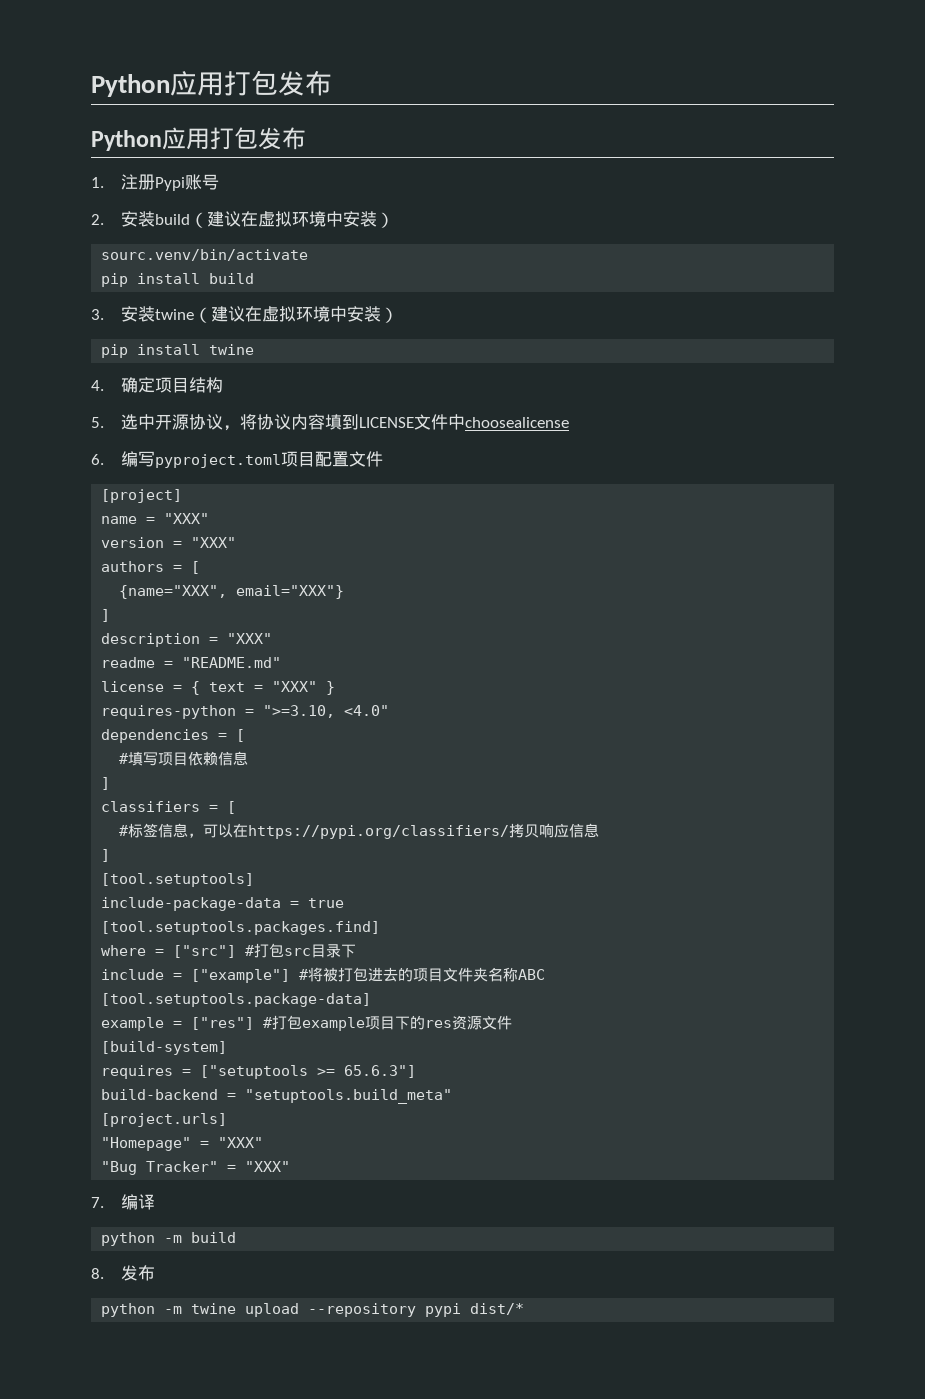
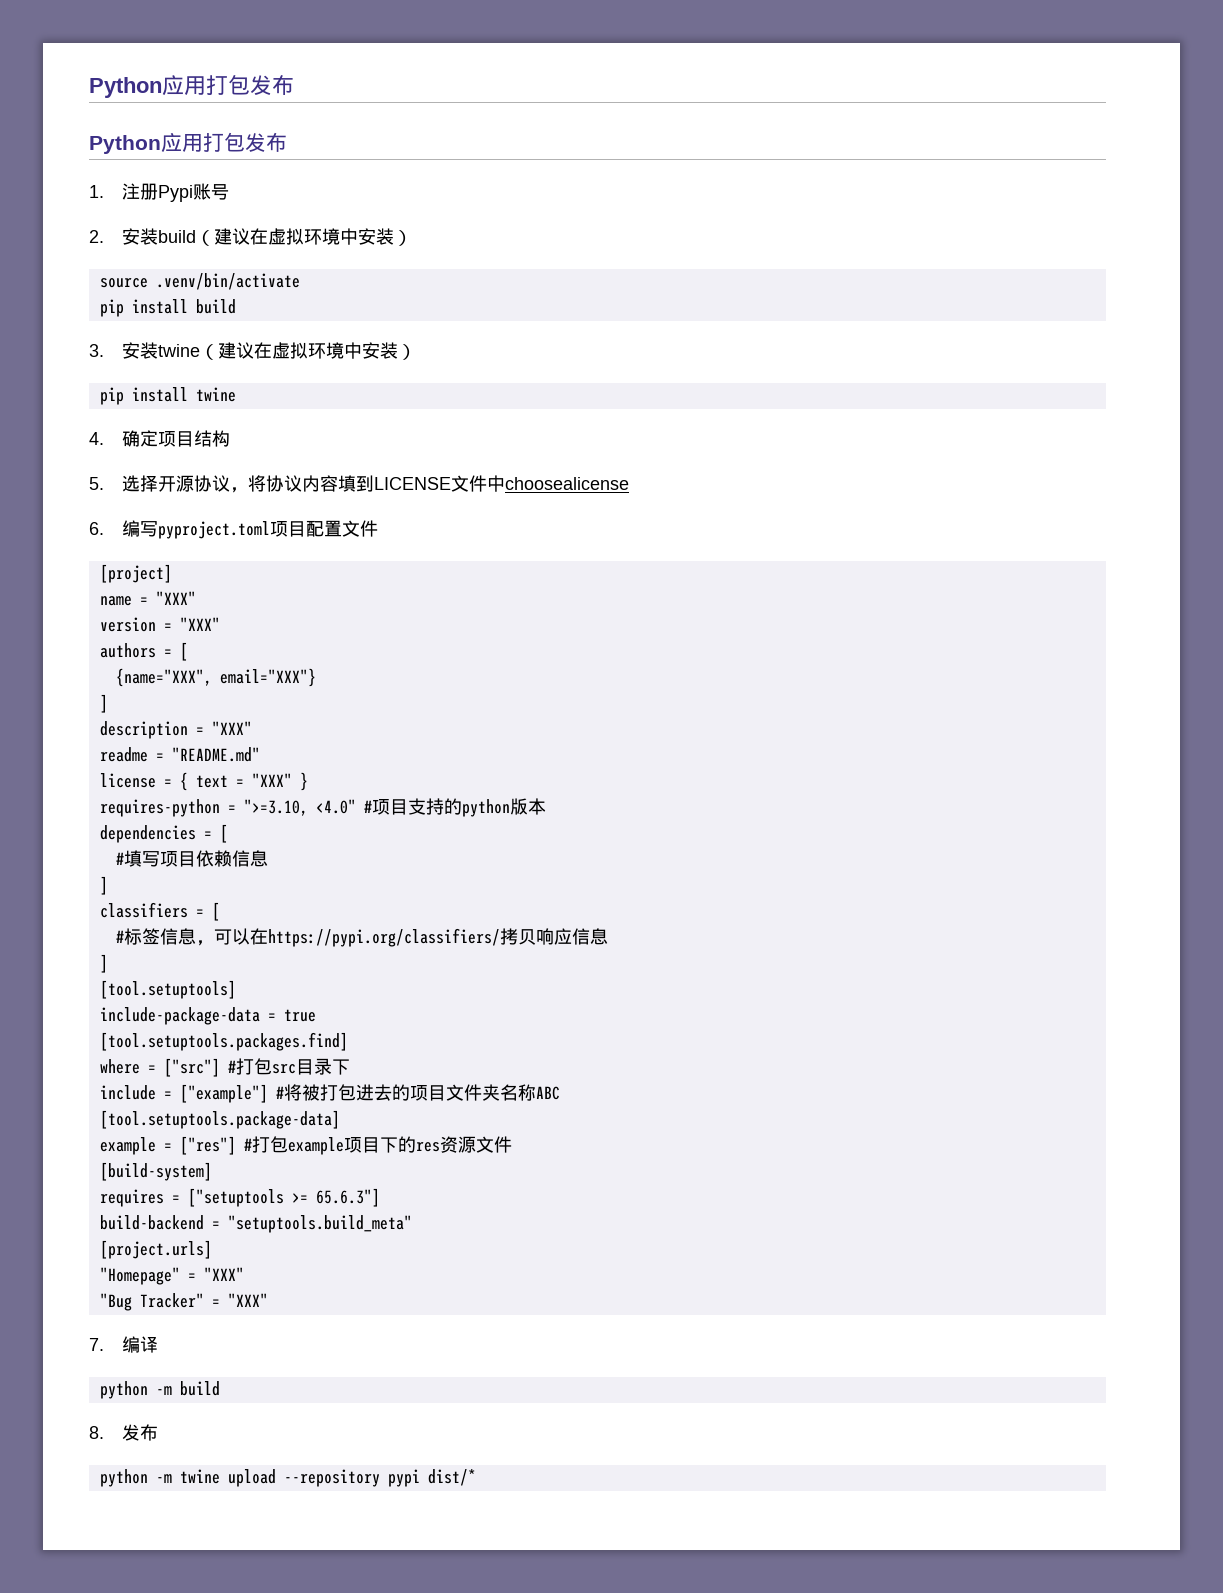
- sourc.venv/bin/activate
+ source .venv/bin/activate
- 5.选中开源协议，将协议内容填到LICENSE文件中choosealicense
+ 5.选择开源协议，将协议内容填到LICENSE文件中choosealicense
- requires-python = ">=3.10, <4.0"
+ requires-python = ">=3.10, <4.0" #项目支持的python版本

